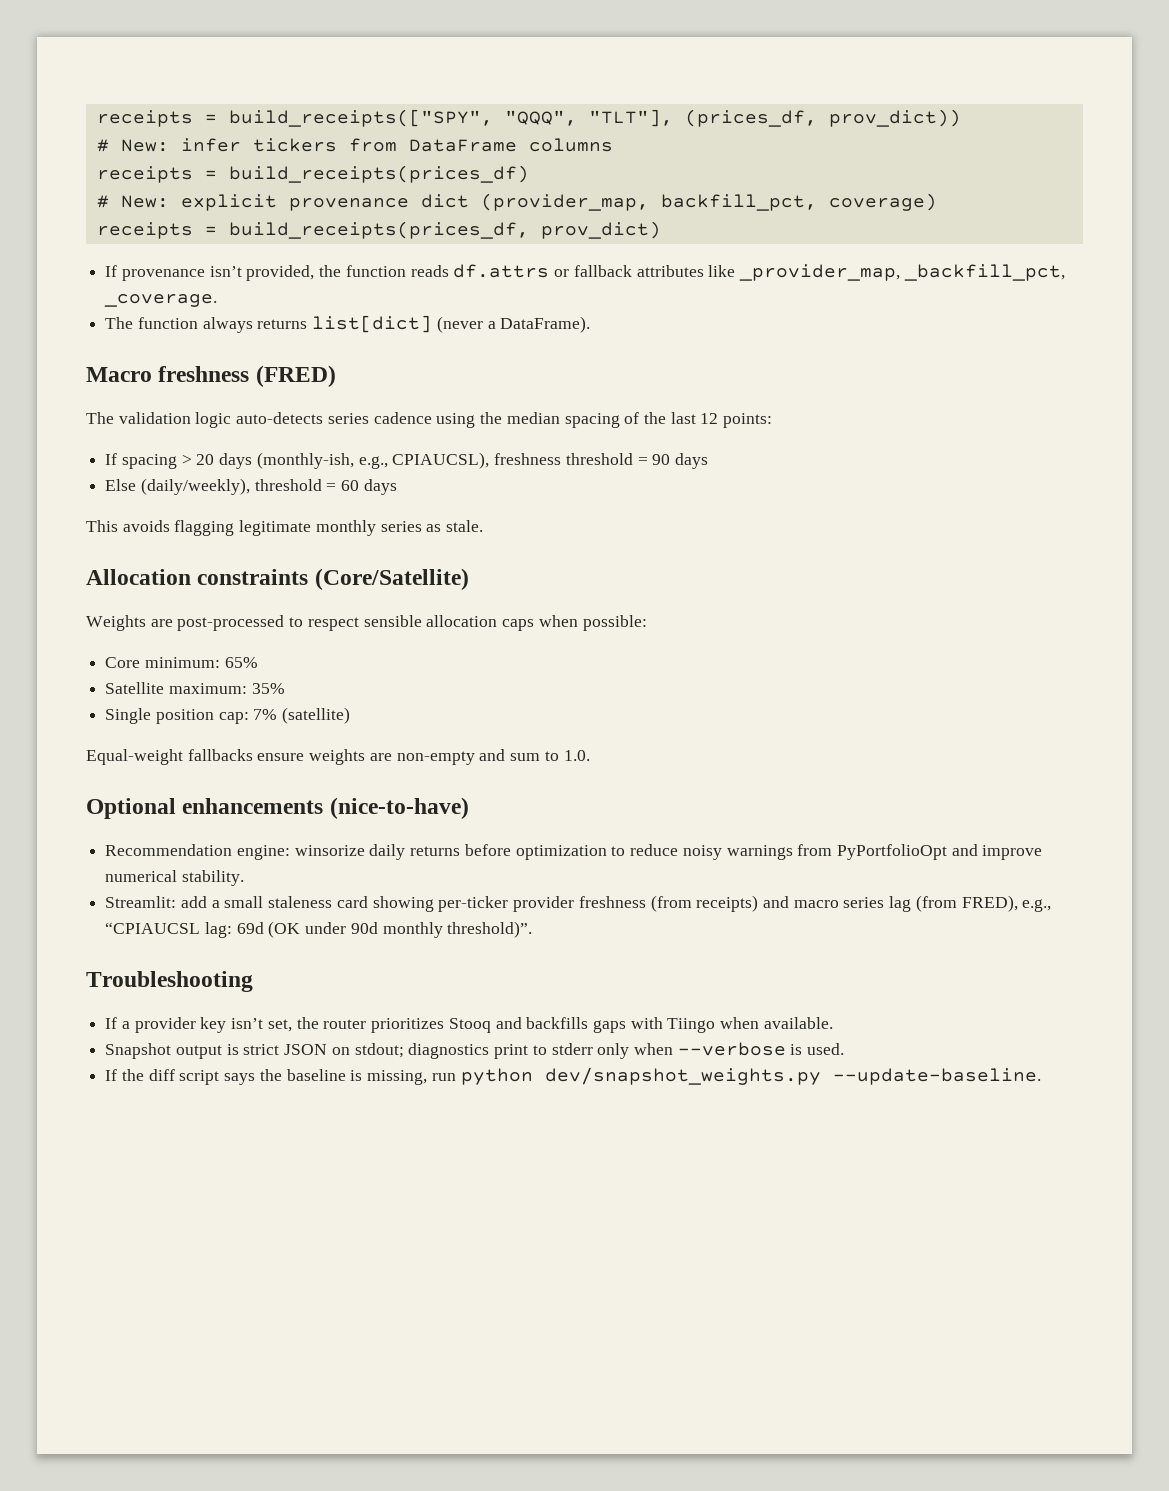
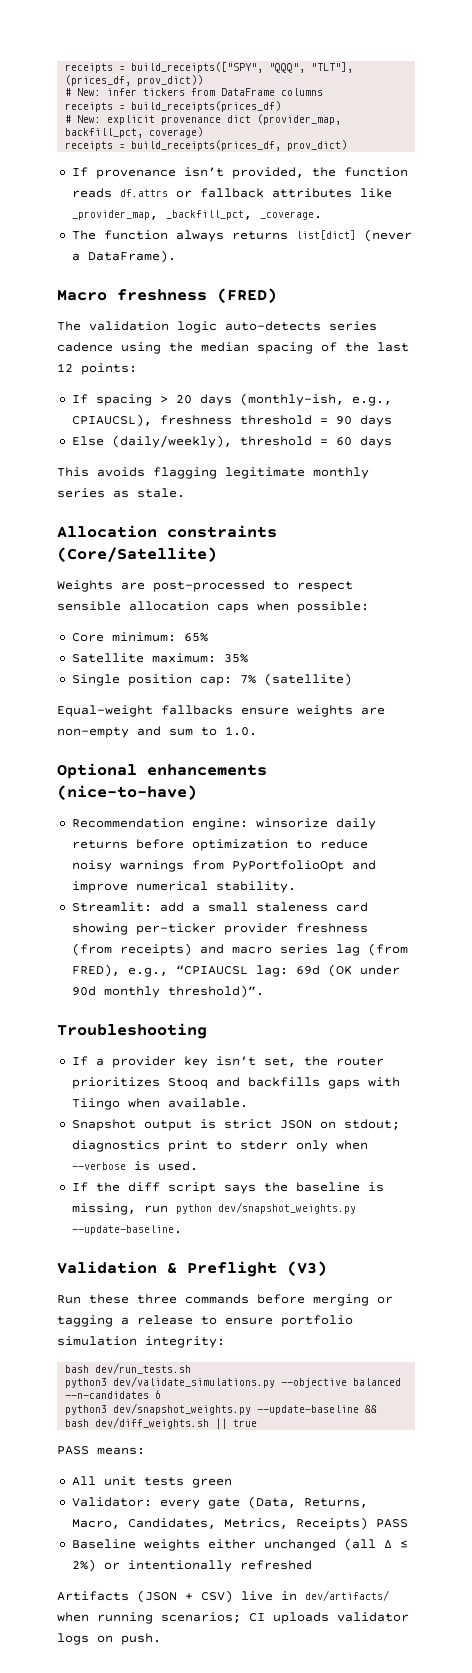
+ Validation & Preflight (V3)
+ Run these three commands before merging or tagging a release to ensure portfolio simulation integrity:
+ bash dev/run_tests.sh
+ python3 dev/validate_simulations.py --objective balanced --n-candidates 6
+ python3 dev/snapshot_weights.py --update-baseline && bash dev/diff_weights.sh || true
+ PASS means:
+ All unit tests green
+ Validator: every gate (Data, Returns, Macro, Candidates, Metrics, Receipts) PASS
+ Baseline weights either unchanged (all Δ ≤ 2%) or intentionally refreshed
+ Artifacts (JSON + CSV) live in dev/artifacts/ when running scenarios; CI uploads validator logs on push.

